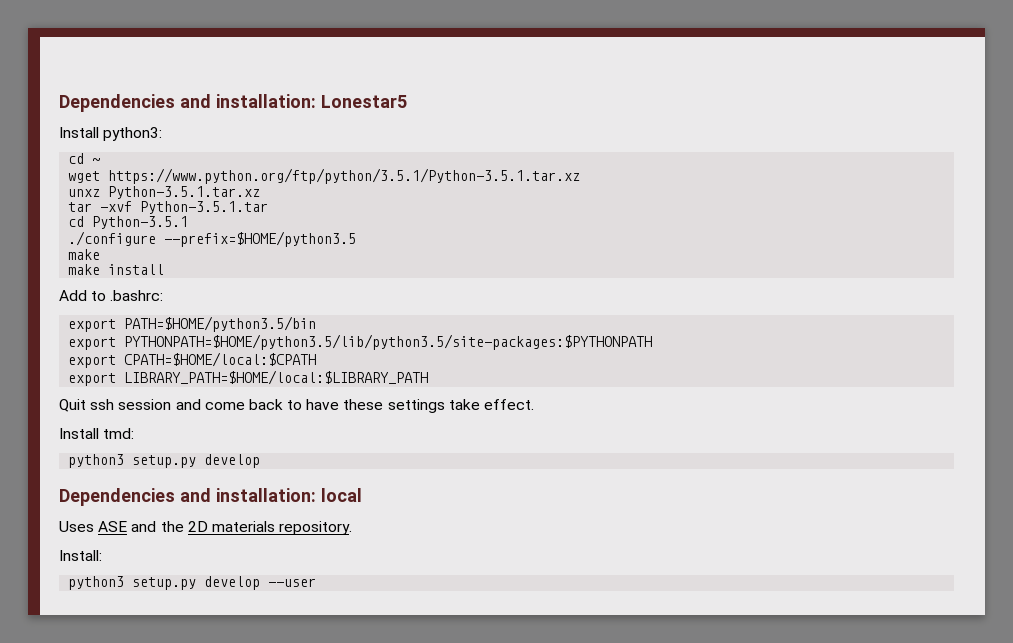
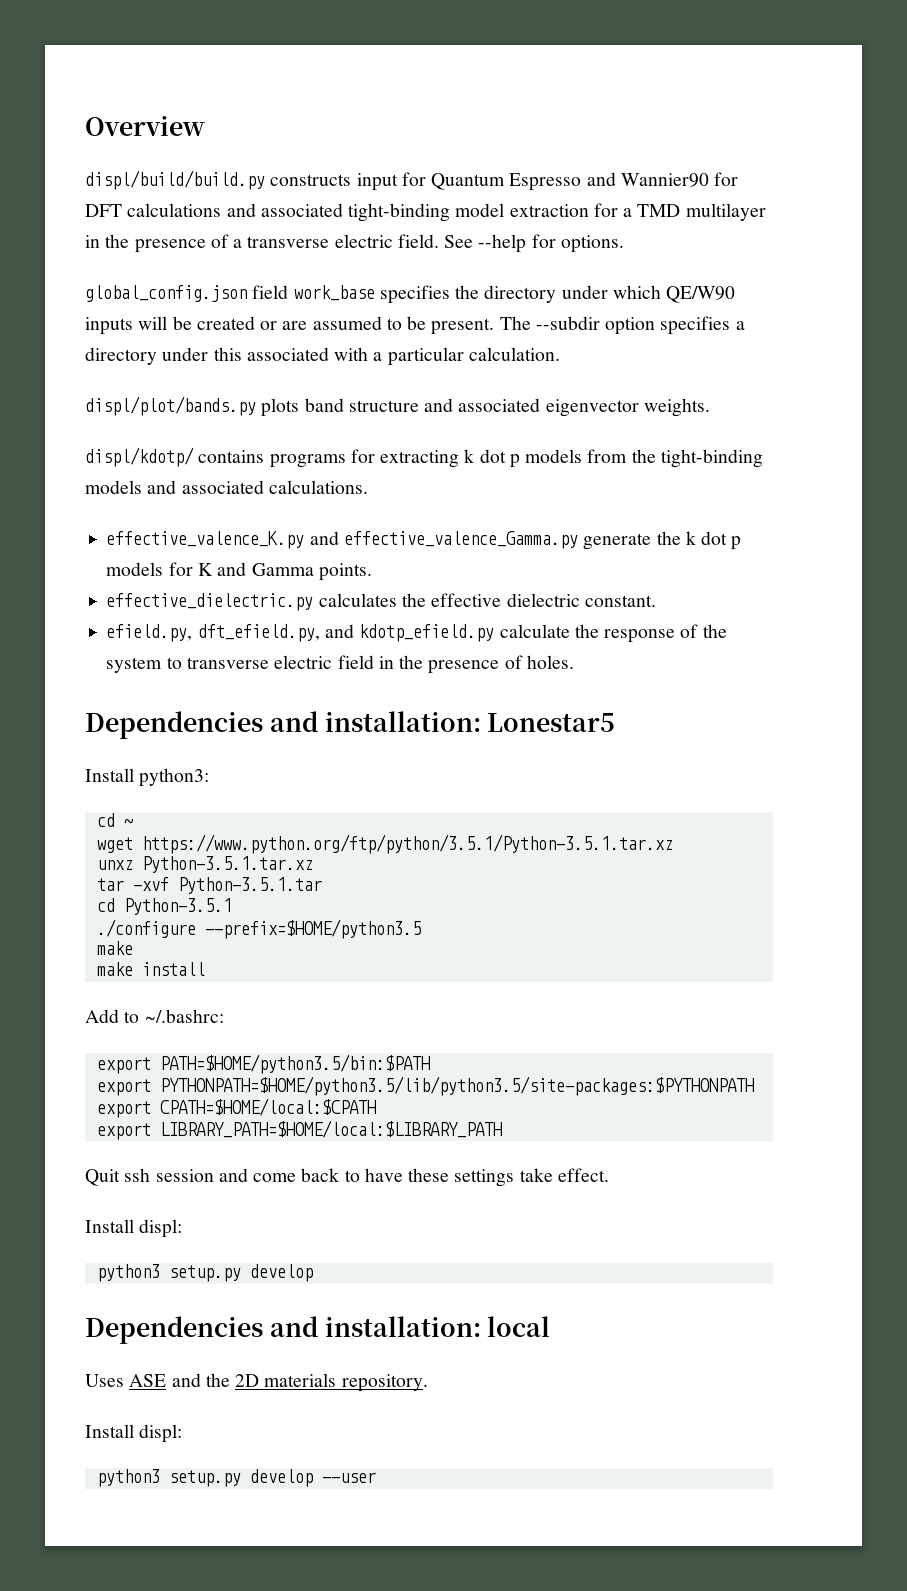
+ Overview
+ displ/build/build.py constructs input for Quantum Espresso and Wannier90 for DFT calculations and associated tight-binding model extraction for a TMD multilayer in the presence of a transverse electric field. See --help for options.
+ global_config.json field work_base specifies the directory under which QE/W90 inputs will be created or are assumed to be present. The --subdir option specifies a directory under this associated with a particular calculation.
+ displ/plot/bands.py plots band structure and associated eigenvector weights.
+ displ/kdotp/ contains programs for extracting k dot p models from the tight-binding models and associated calculations.
+ effective_valence_K.py and effective_valence_Gamma.py generate the k dot p models for K and Gamma points.
+ effective_dielectric.py calculates the effective dielectric constant.
+ efield.py, dft_efield.py, and kdotp_efield.py calculate the response of the system to transverse electric field in the presence of holes.
- Add to .bashrc:
- export PATH=$HOME/python3.5/bin
+ Add to ~/.bashrc:
+ export PATH=$HOME/python3.5/bin:$PATH
  Quit ssh session and come back to have these settings take effect.
- Install tmd:
+ Install displ:
  Uses ASE and the 2D materials repository.
- Install:
+ Install displ:

